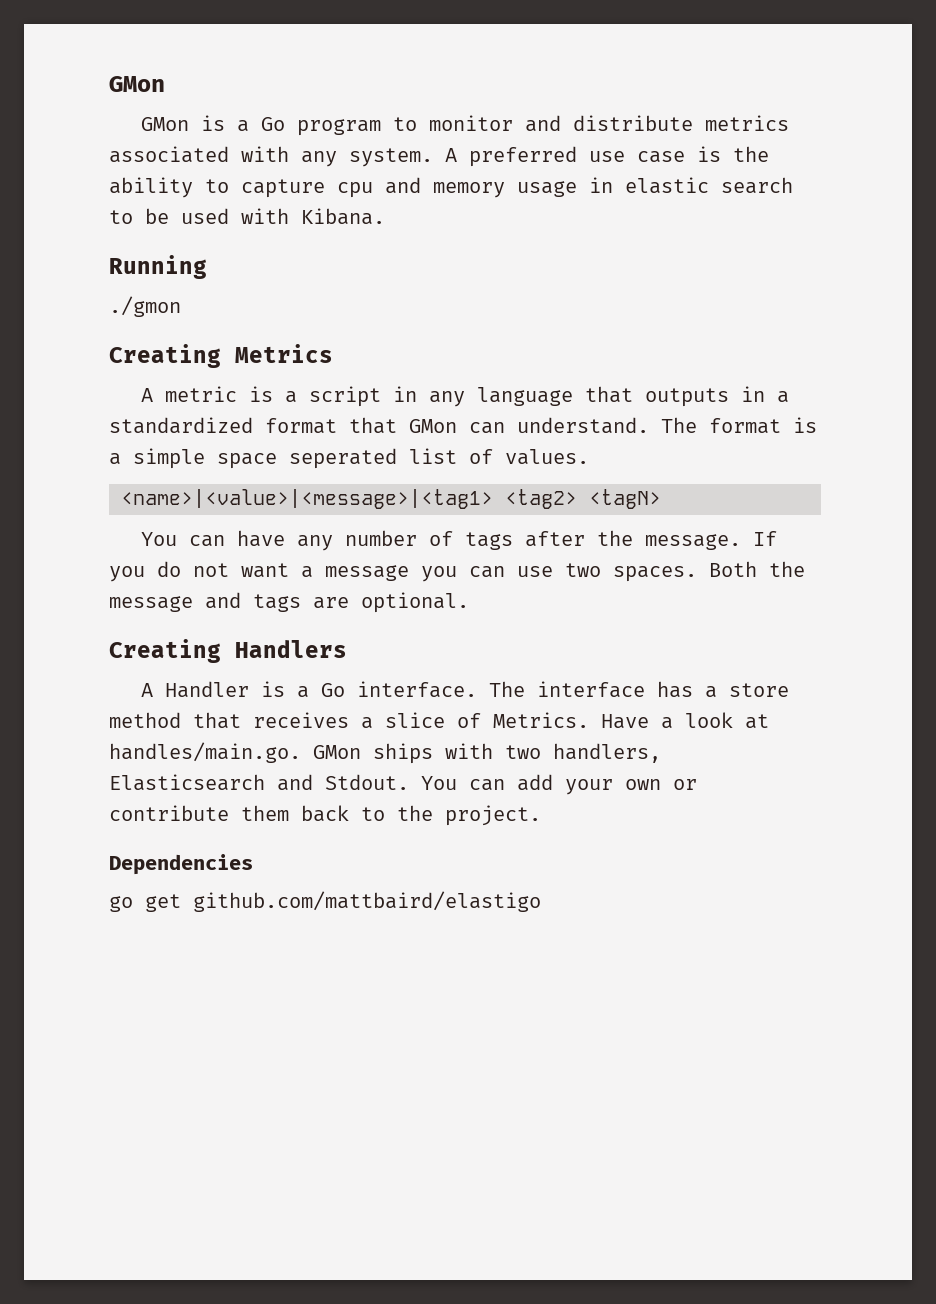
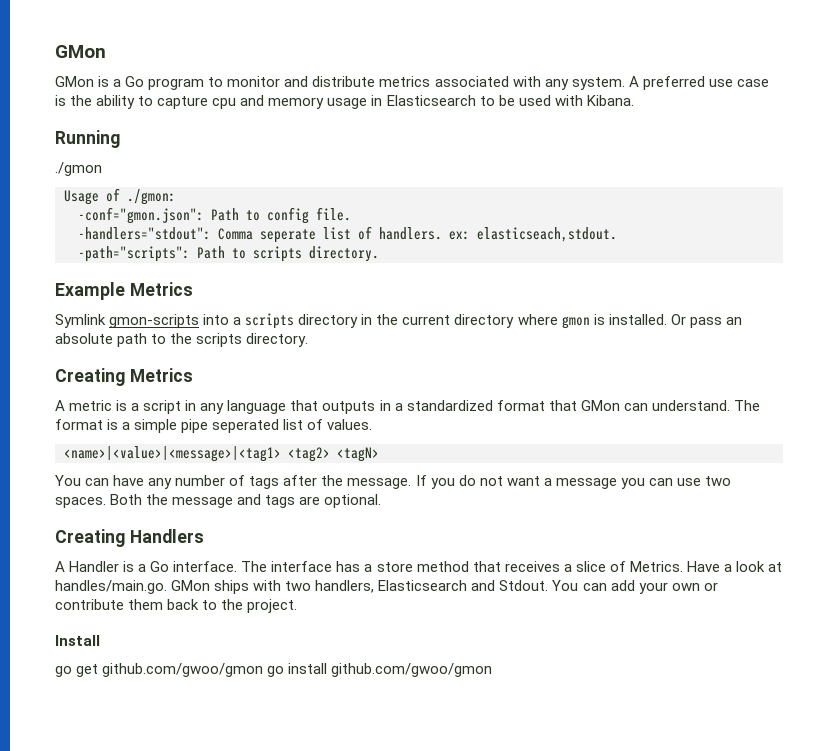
- A preferred use case is the ability to capture cpu and memory usage in elastic search to be used with Kibana.
+ A preferred use case is the ability to capture cpu and memory usage in Elasticsearch to be used with Kibana.
+ Usage of ./gmon:
+ -conf="gmon.json": Path to config file.
+ -handlers="stdout": Comma seperate list of handlers. ex: elasticseach,stdout.
+ -path="scripts": Path to scripts directory.
+ Example Metrics
+ Symlink gmon-scripts into a scripts directory in the current directory where gmon is installed. Or pass an absolute path to the scripts directory.
- The format is a simple space seperated list of values.
+ The format is a simple pipe seperated list of values.
- Dependencies
+ Install
- go get github.com/mattbaird/elastigo
+ go get github.com/gwoo/gmon go install github.com/gwoo/gmon

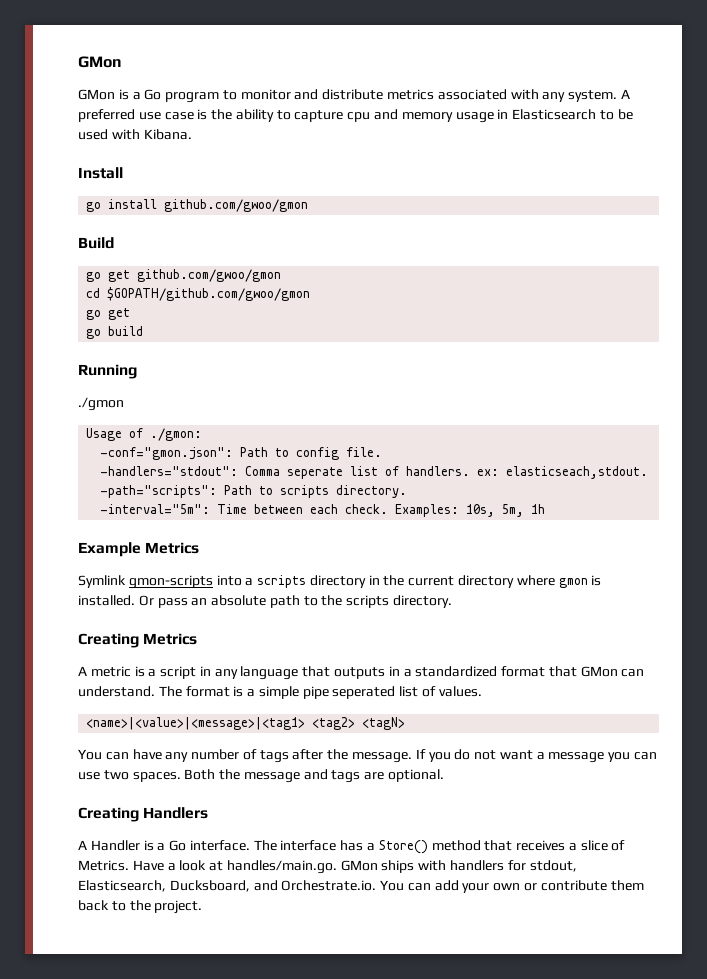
+ Install
+ go install github.com/gwoo/gmon
+ Build
+ go get github.com/gwoo/gmon
+ cd $GOPATH/github.com/gwoo/gmon
+ go get
+ go build
+ -interval="5m": Time between each check. Examples: 10s, 5m, 1h
- The interface has a store method that receives a slice of Metrics.
+ The interface has a Store() method that receives a slice of Metrics.
- Have a look at handles/main.go. GMon ships with two handlers, Elasticsearch and Stdout. You can add your own or contribute them back to the project.
+ Have a look at handles/main.go. GMon ships with handlers for stdout, Elasticsearch, Ducksboard, and Orchestrate.io. You can add your own or contribute them back to the project.
- Install
- go get github.com/gwoo/gmon go install github.com/gwoo/gmon

